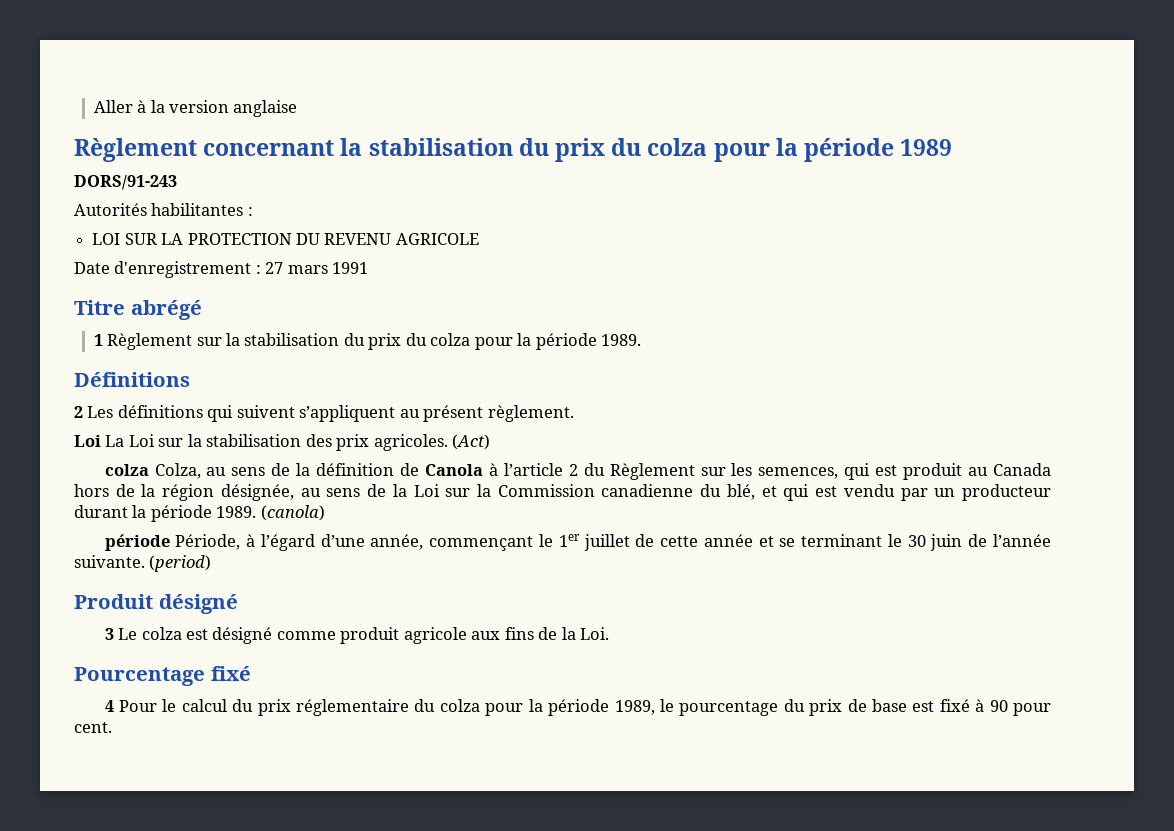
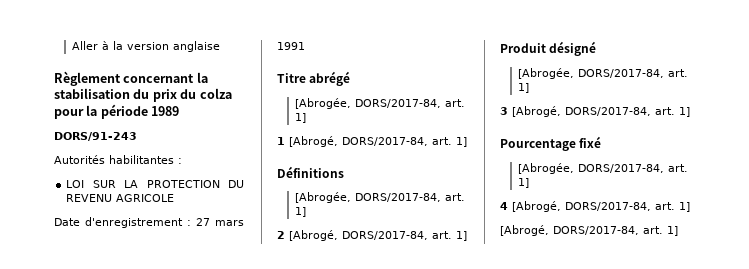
  Titre abrégé
- 1 Règlement sur la stabilisation du prix du colza pour la période 1989.
+ [Abrogée, DORS/2017-84, art. 1]
+ 1 [Abrogé, DORS/2017-84, art. 1]
  Définitions
- 2 Les définitions qui suivent s’appliquent au présent règlement.
- Loi La Loi sur la stabilisation des prix agricoles. (Act)
- colza Colza, au sens de la définition de Canola à l’article 2 du Règlement sur les semences, qui est produit au Canada hors de la région désignée, au sens de la Loi sur la Commission canadienne du blé, et qui est vendu par un producteur durant la période 1989. (canola)
- période Période, à l’égard d’une année, commençant le 1er juillet de cette année et se terminant le 30 juin de l’année suivante. (period)
+ [Abrogée, DORS/2017-84, art. 1]
+ 2 [Abrogé, DORS/2017-84, art. 1]
  Produit désigné
- 3 Le colza est désigné comme produit agricole aux fins de la Loi.
+ [Abrogée, DORS/2017-84, art. 1]
+ 3 [Abrogé, DORS/2017-84, art. 1]
  Pourcentage fixé
- 4 Pour le calcul du prix réglementaire du colza pour la période 1989, le pourcentage du prix de base est fixé à 90 pour cent.
+ [Abrogée, DORS/2017-84, art. 1]
+ 4 [Abrogé, DORS/2017-84, art. 1]
+ [Abrogé, DORS/2017-84, art. 1]

